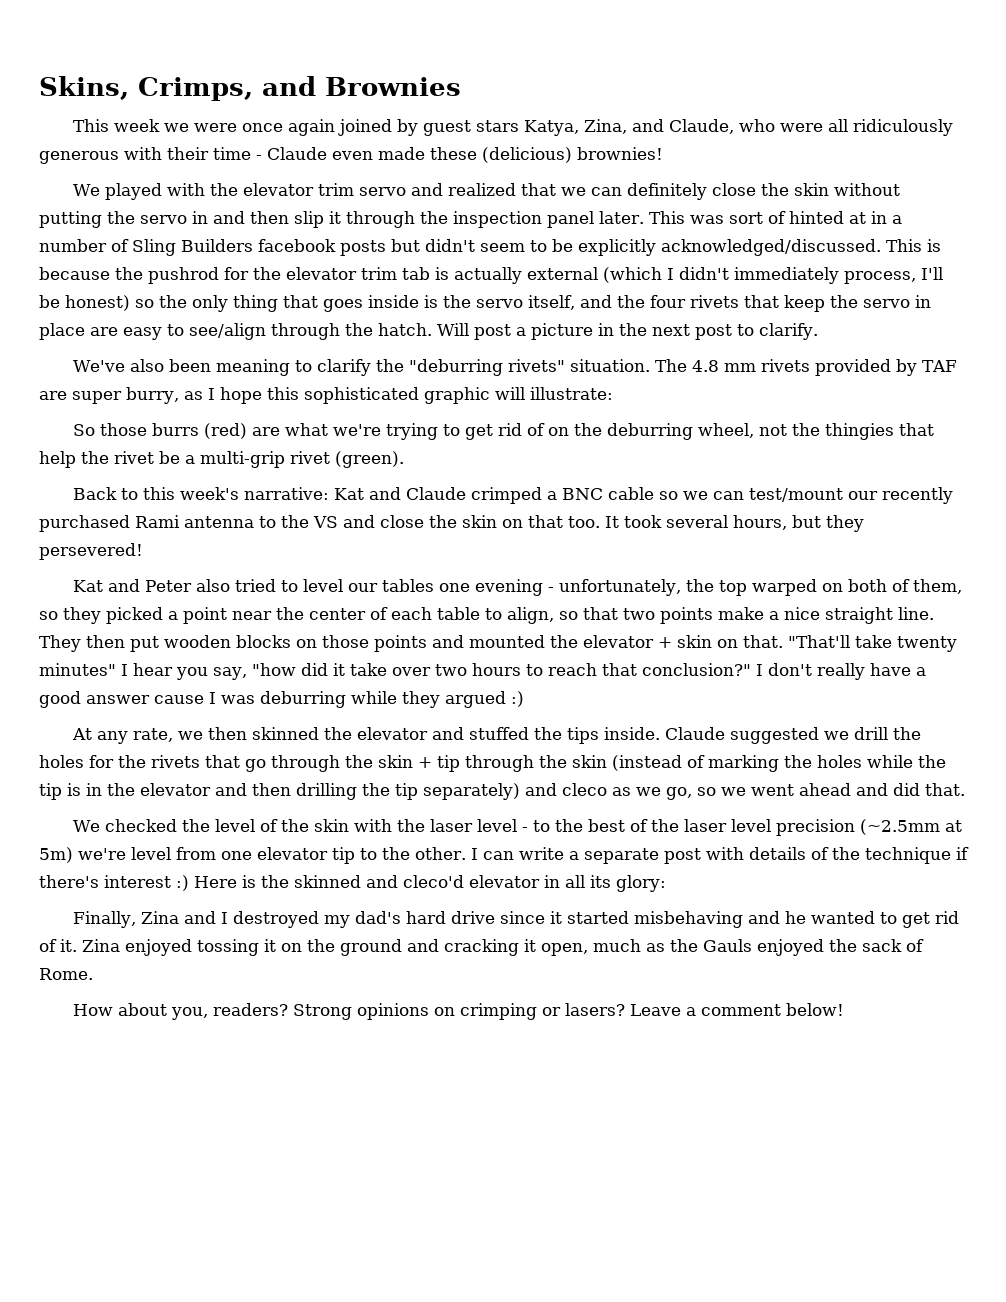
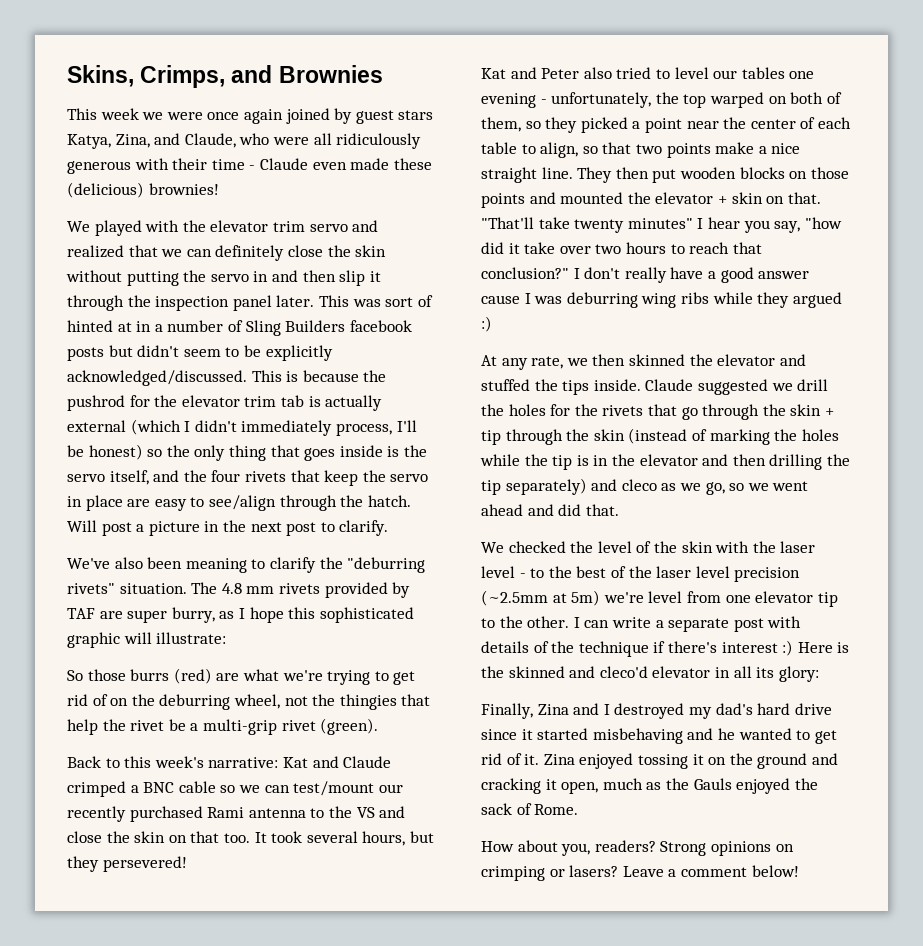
- I don't really have a good answer cause I was deburring while they argued :)
+ I don't really have a good answer cause I was deburring wing ribs while they argued :)

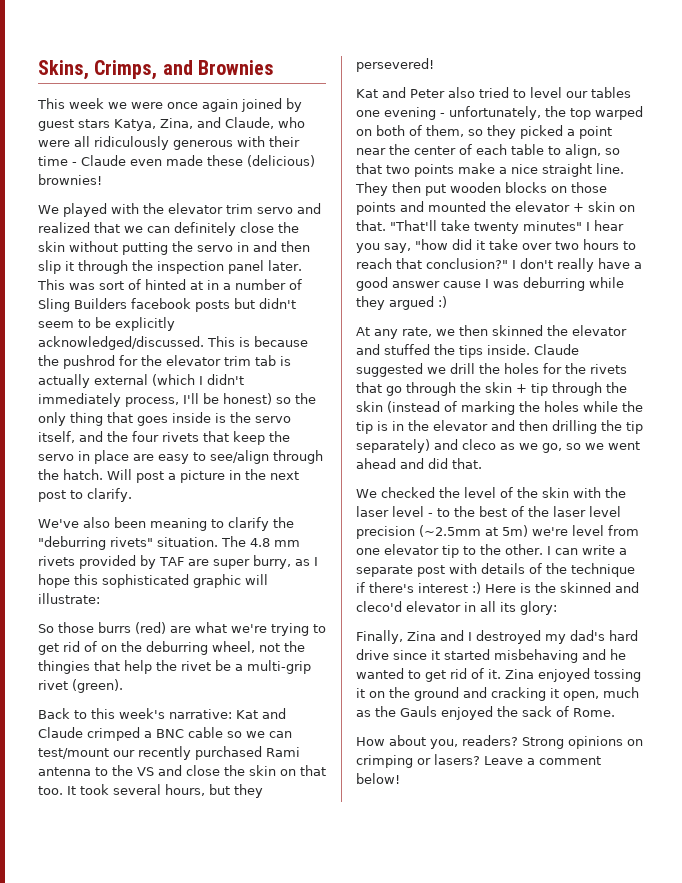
- I don't really have a good answer cause I was deburring wing ribs while they argued :)
+ I don't really have a good answer cause I was deburring while they argued :)

